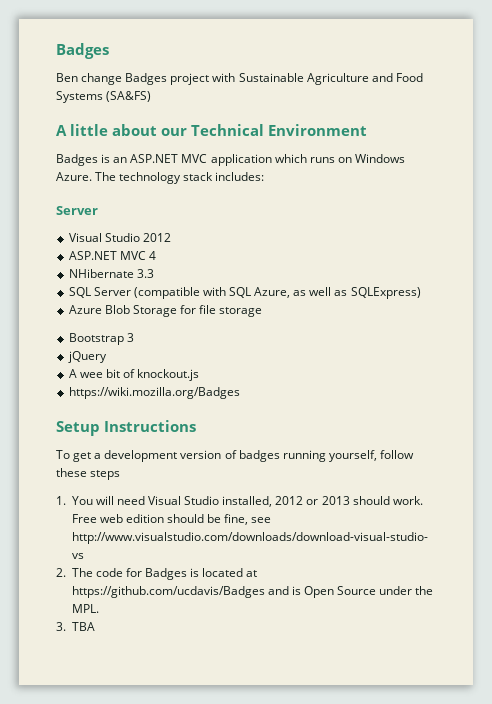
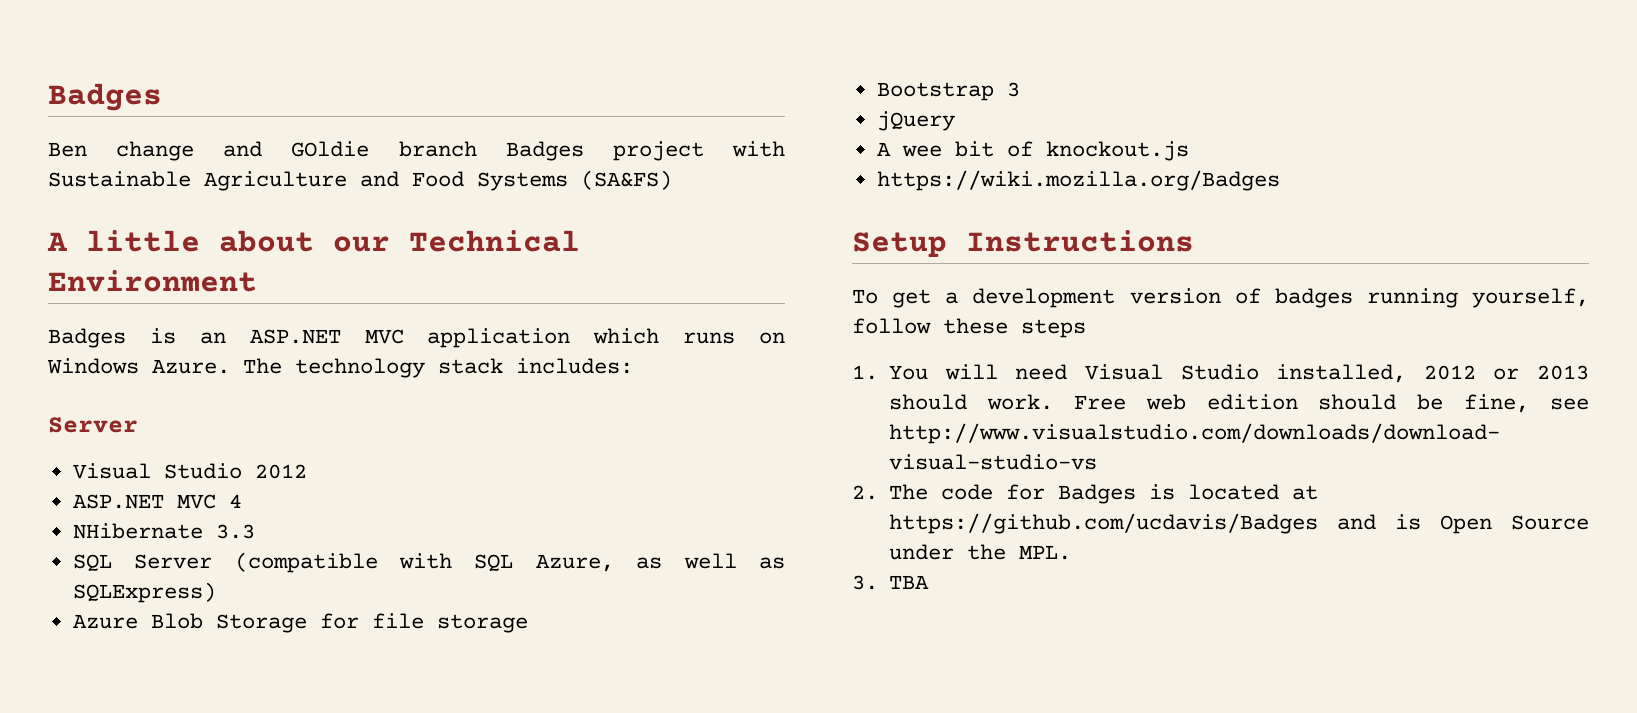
- Ben change Badges project with Sustainable Agriculture and Food Systems (SA&FS)
+ Ben change and GOldie branch Badges project with Sustainable Agriculture and Food Systems (SA&FS)

